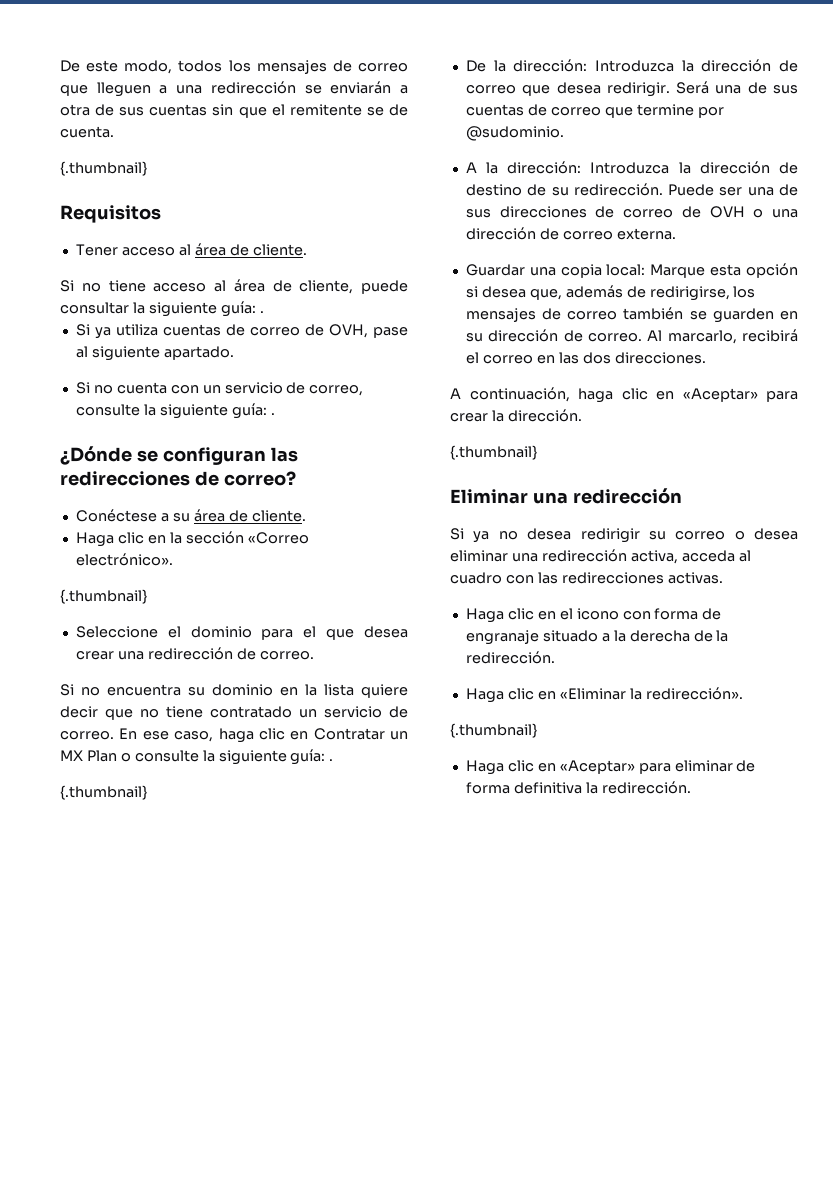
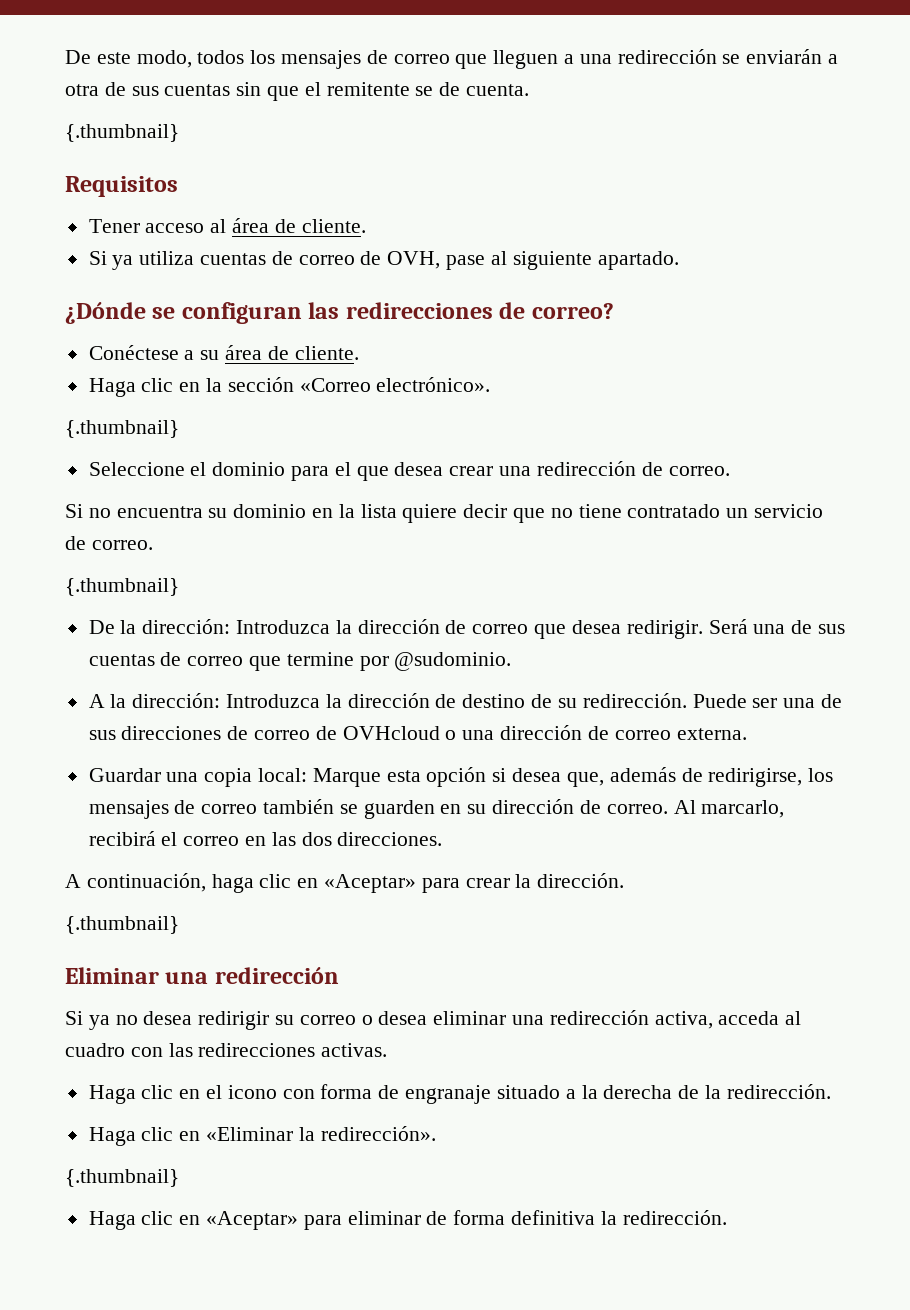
- Si no tiene acceso al área de cliente, puede consultar la siguiente guía: .
- Si no cuenta con un servicio de correo, consulte la siguiente guía: .
- En ese caso, haga clic en Contratar un MX Plan o consulte la siguiente guía: .
- Puede ser una de sus direcciones de correo de OVH o una dirección de correo externa.
+ Puede ser una de sus direcciones de correo de OVHcloud o una dirección de correo externa.

